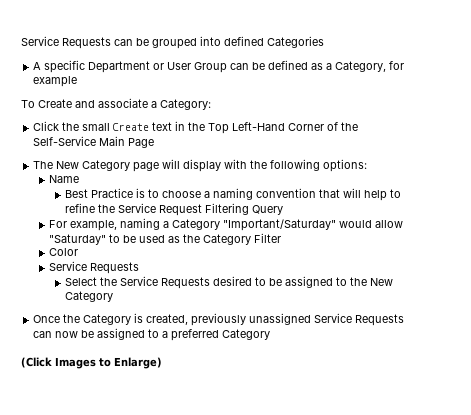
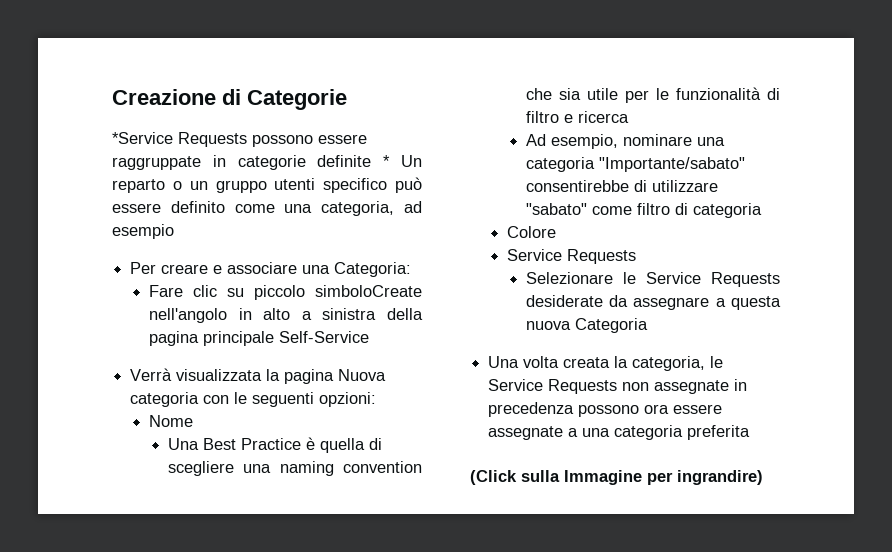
- Service Requests can be grouped into defined Categories
- A specific Department or User Group can be defined as a Category, for example
- To Create and associate a Category:
- Click the small Create text in the Top Left-Hand Corner of the Self-Service Main Page
- The New Category page will display with the following options:
- Name
- Best Practice is to choose a naming convention that will help to refine the Service Request Filtering Query
- For example, naming a Category "Important/Saturday" would allow "Saturday" to be used as the Category Filter
- Color
+ Creazione di Categorie
+ *Service Requests possono essere raggruppate in categorie definite * Un reparto o un gruppo utenti specifico può essere definito come una categoria, ad esempio
+ Per creare e associare una Categoria:
+ Fare clic su piccolo simboloCreate nell'angolo in alto a sinistra della pagina principale Self-Service
+ Verrà visualizzata la pagina Nuova categoria con le seguenti opzioni:
+ Nome
+ Una Best Practice è quella di scegliere una naming convention che sia utile per le funzionalità di filtro e ricerca
+ Ad esempio, nominare una categoria "Importante/sabato" consentirebbe di utilizzare "sabato" come filtro di categoria
+ Colore
  Service Requests
- Select the Service Requests desired to be assigned to the New Category
- Once the Category is created, previously unassigned Service Requests can now be assigned to a preferred Category
- (Click Images to Enlarge)
+ Selezionare le Service Requests desiderate da assegnare a questa nuova Categoria
+ Una volta creata la categoria, le Service Requests non assegnate in precedenza possono ora essere assegnate a una categoria preferita
+ (Click sulla Immagine per ingrandire)

